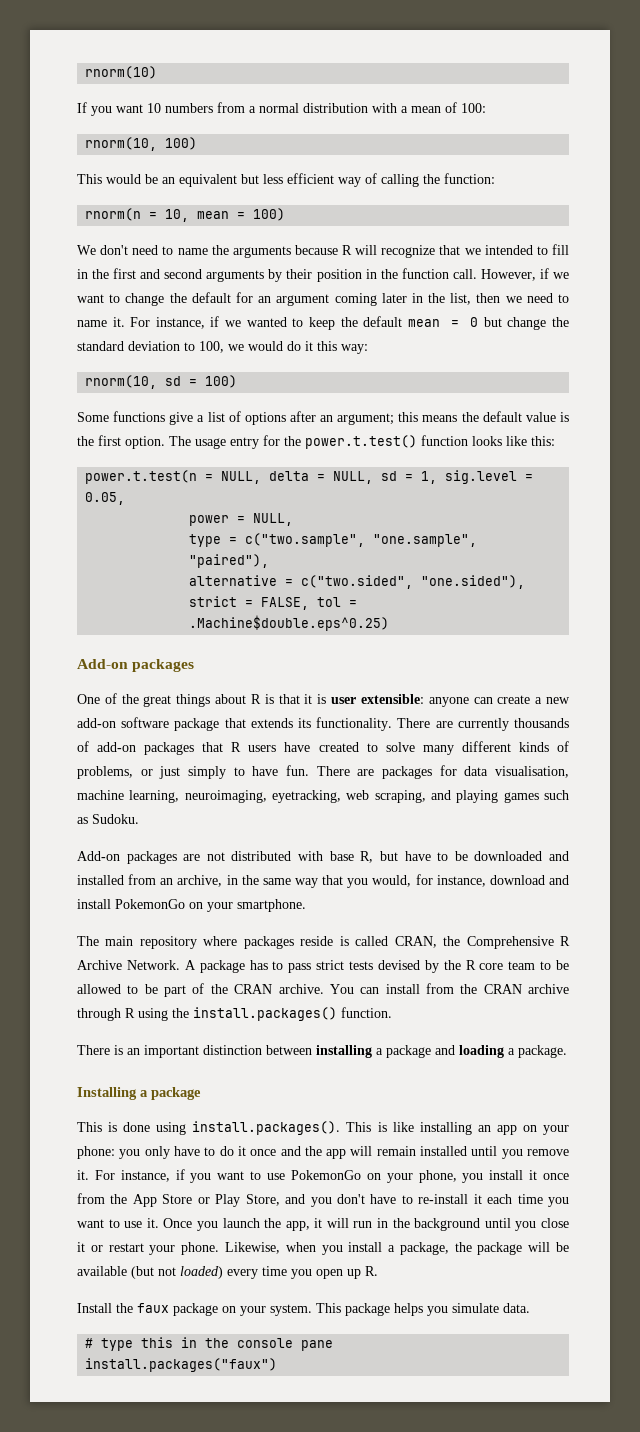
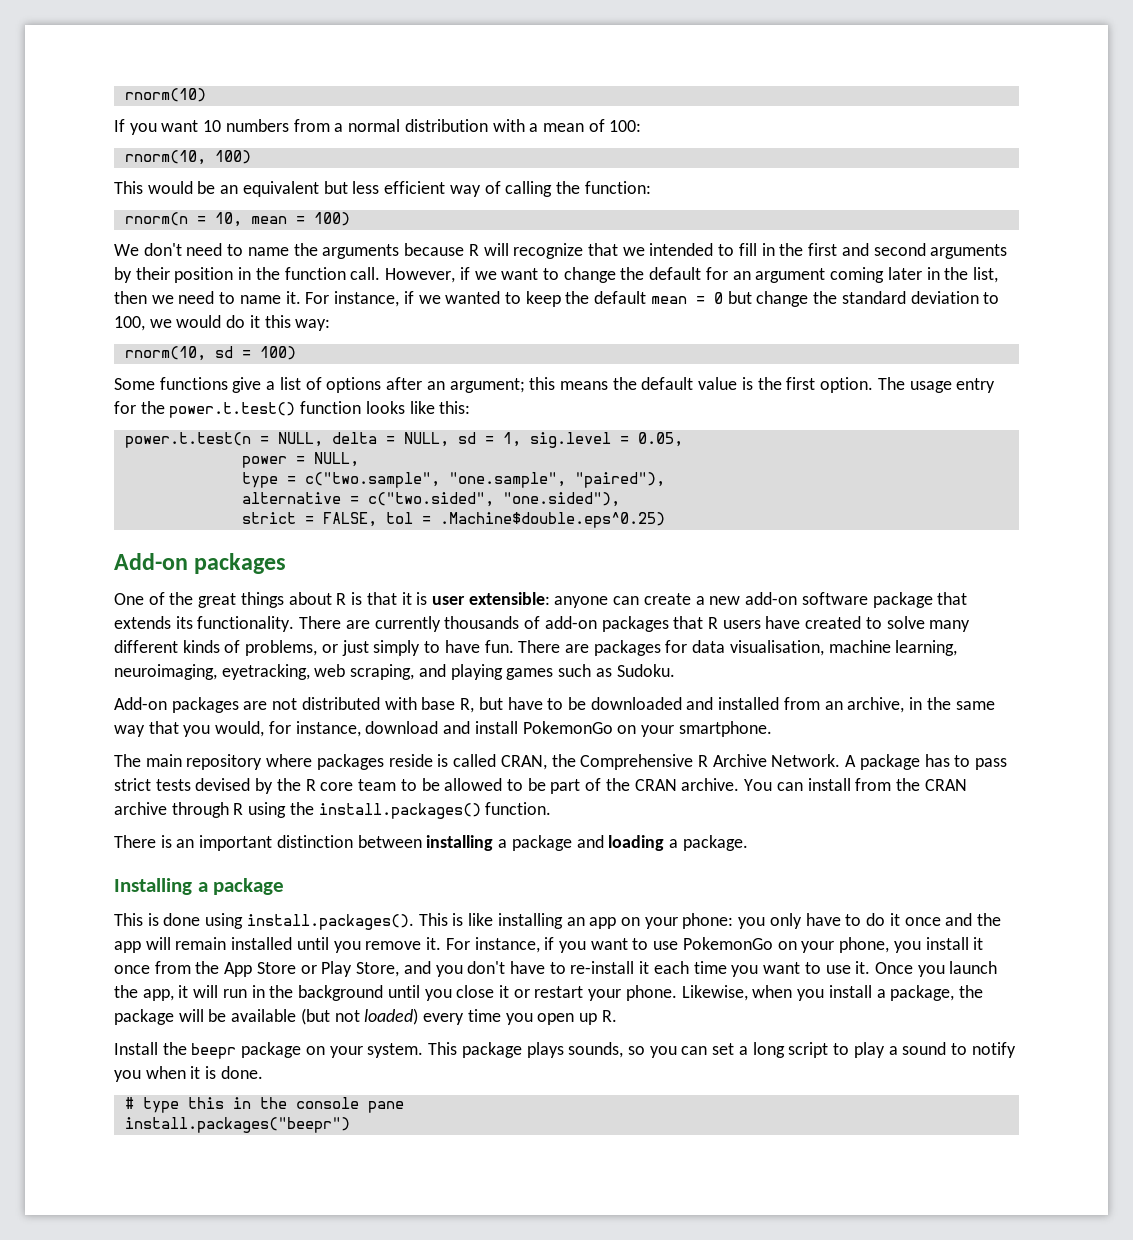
- Install the faux package on your system.
+ Install the beepr package on your system.
- This package helps you simulate data.
+ This package plays sounds, so you can set a long script to play a sound to notify you when it is done.
- install.packages("faux")
+ install.packages("beepr")

